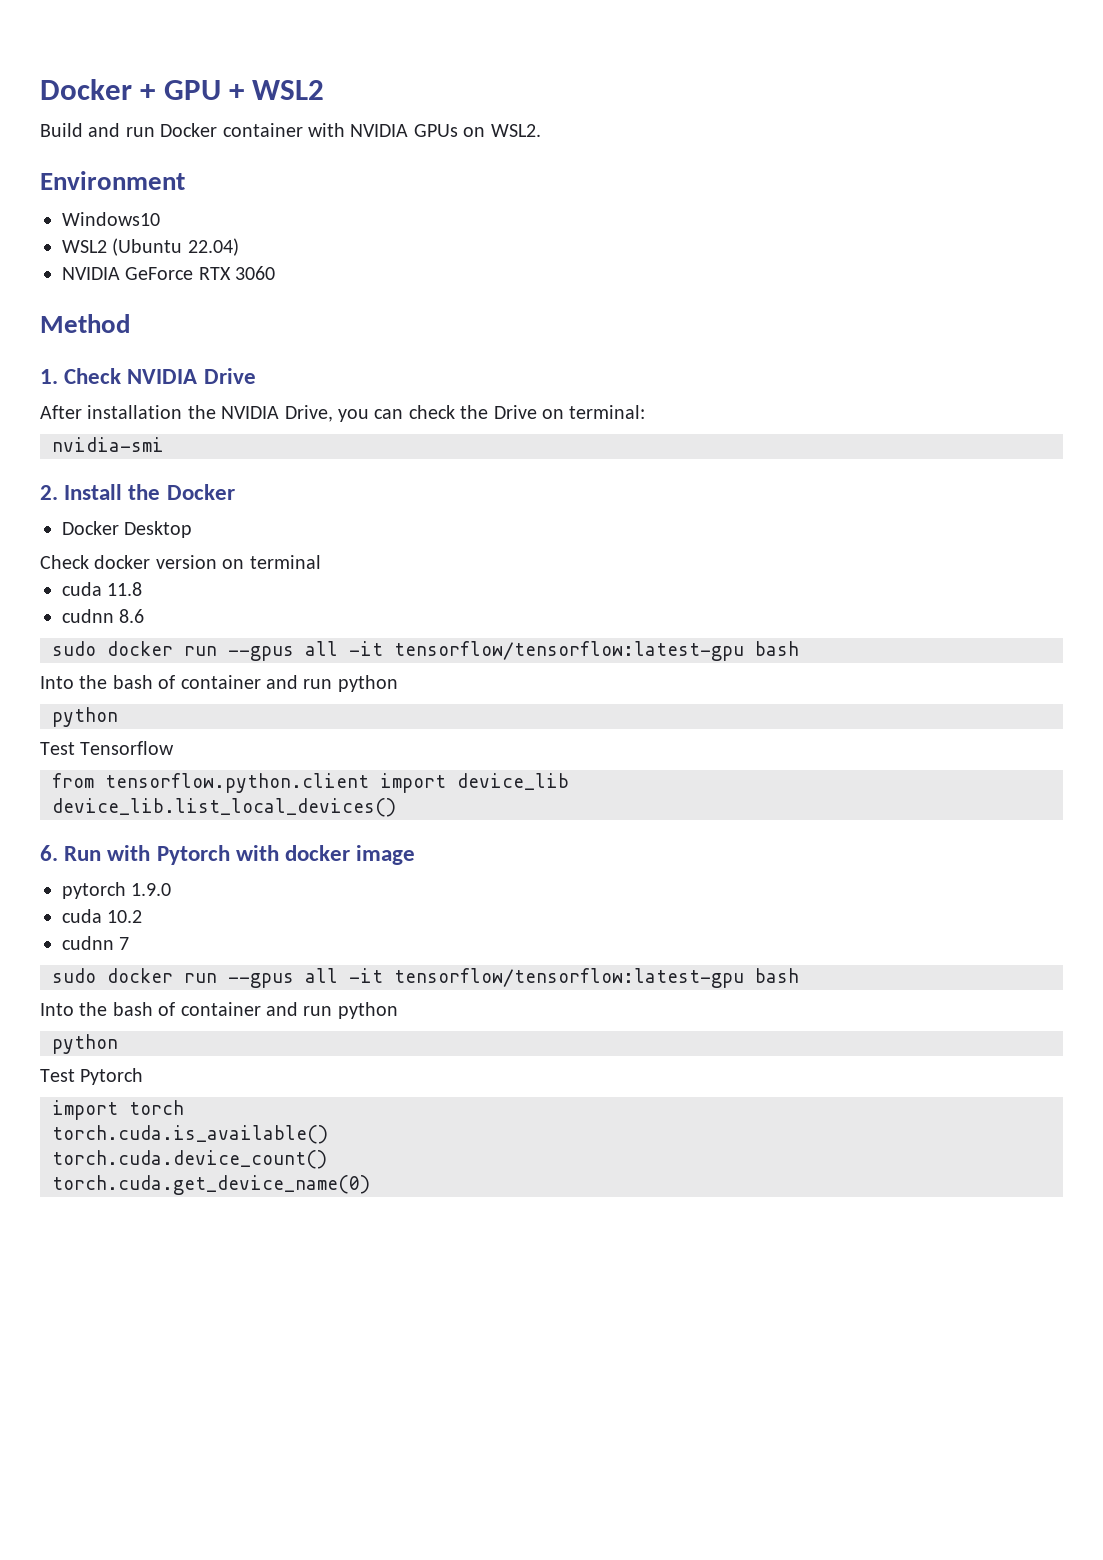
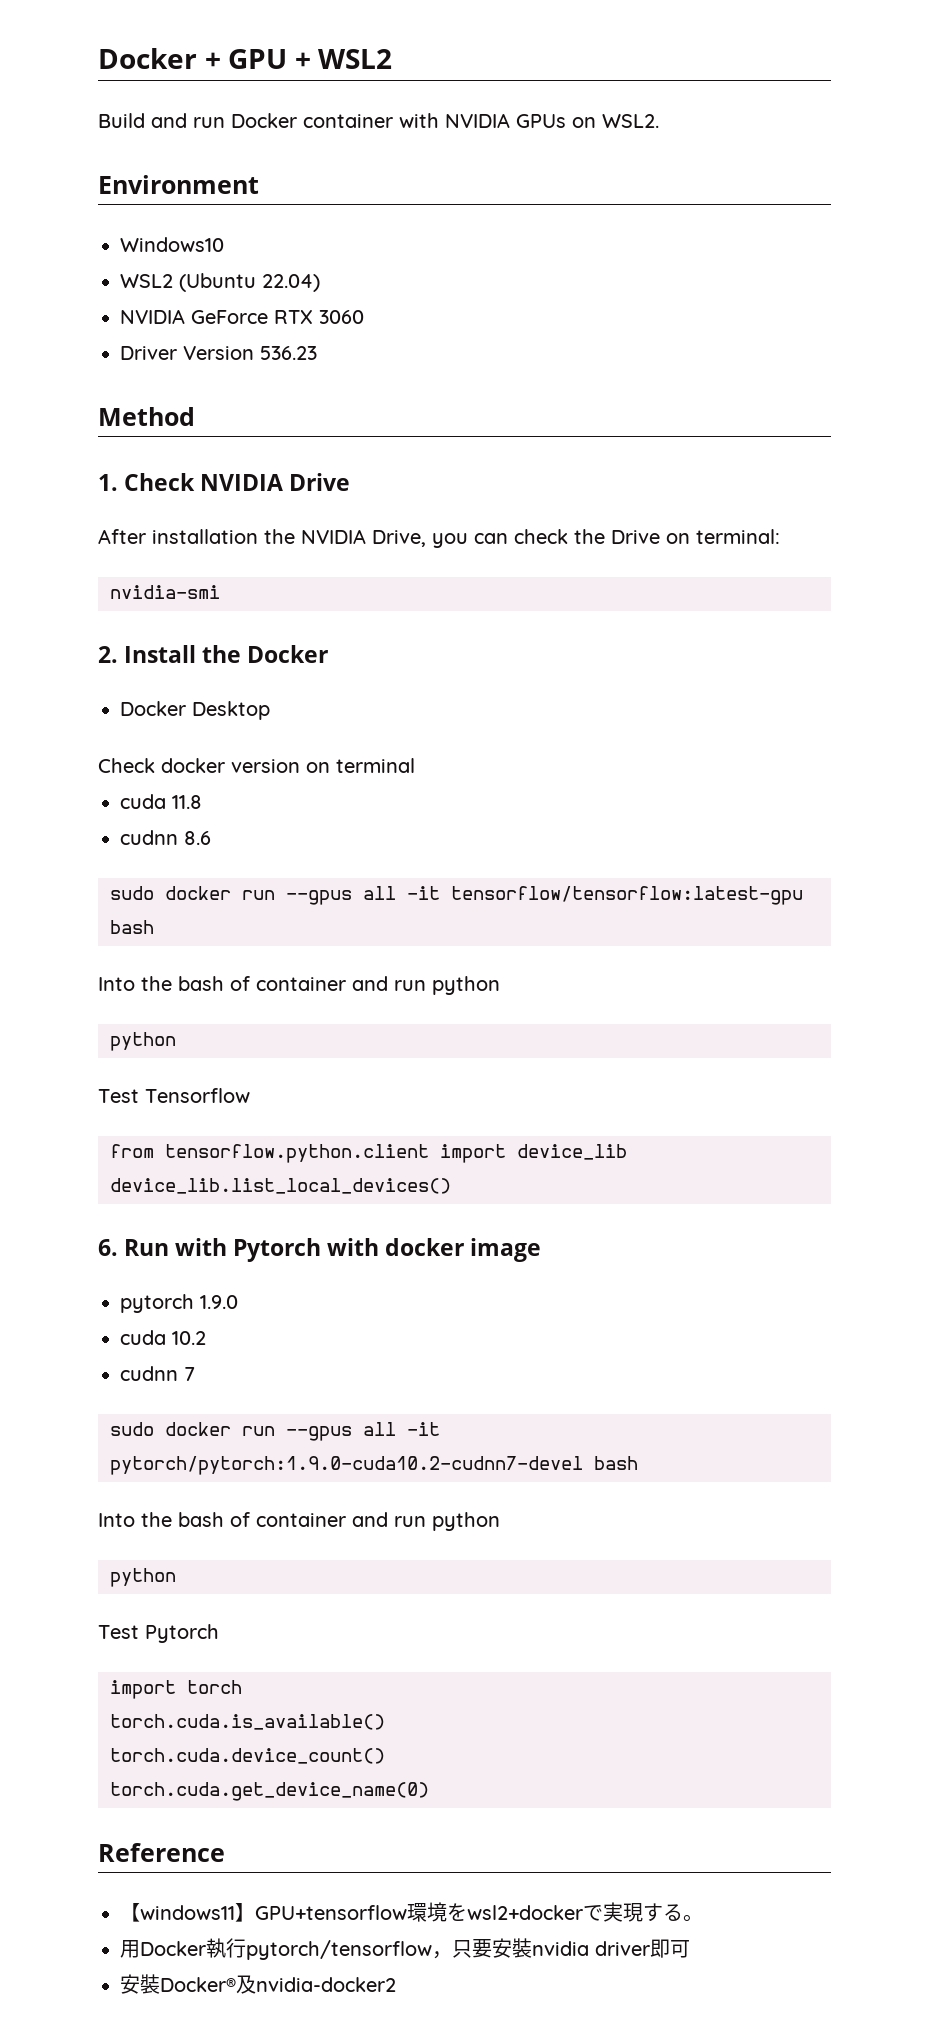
+ Driver Version 536.23
  cudnn 7
- sudo docker run --gpus all -it tensorflow/tensorflow:latest-gpu bash
+ sudo docker run --gpus all -it pytorch/pytorch:1.9.0-cuda10.2-cudnn7-devel bash
+ Reference
+ 【windows11】GPU+tensorflow環境をwsl2+dockerで実現する。
+ 用Docker執行pytorch/tensorflow，只要安裝nvidia driver即可
+ 安裝Docker®及nvidia-docker2

